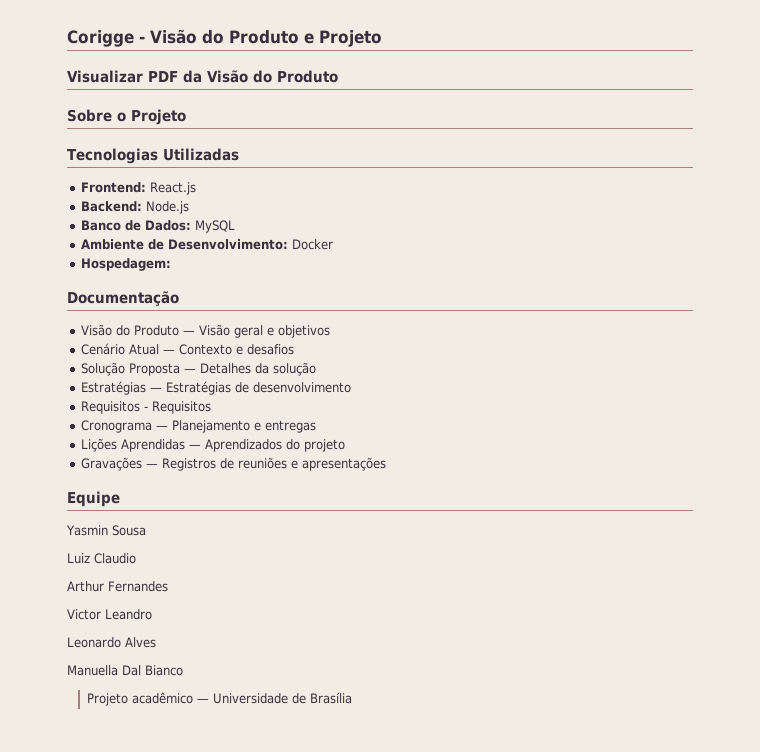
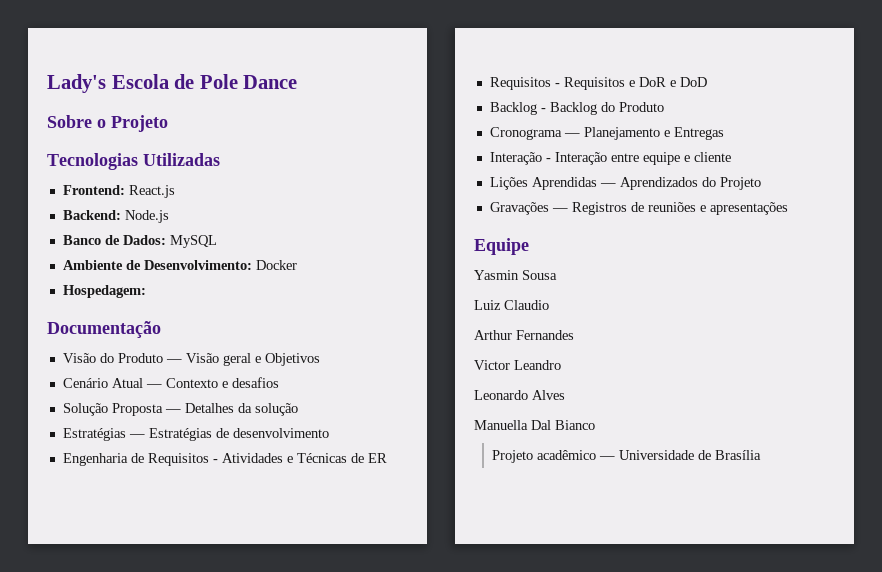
- Corigge - Visão do Produto e Projeto
- Visualizar PDF da Visão do Produto
+ Lady's Escola de Pole Dance
- Visão do Produto — Visão geral e objetivos
+ Visão do Produto — Visão geral e Objetivos
- Requisitos - Requisitos
- Cronograma — Planejamento e entregas
+ Engenharia de Requisitos - Atividades e Técnicas de ER
+ Requisitos - Requisitos e DoR e DoD
+ Backlog - Backlog do Produto
+ Cronograma — Planejamento e Entregas
+ Interação - Interação entre equipe e cliente
- Lições Aprendidas — Aprendizados do projeto
+ Lições Aprendidas — Aprendizados do Projeto

